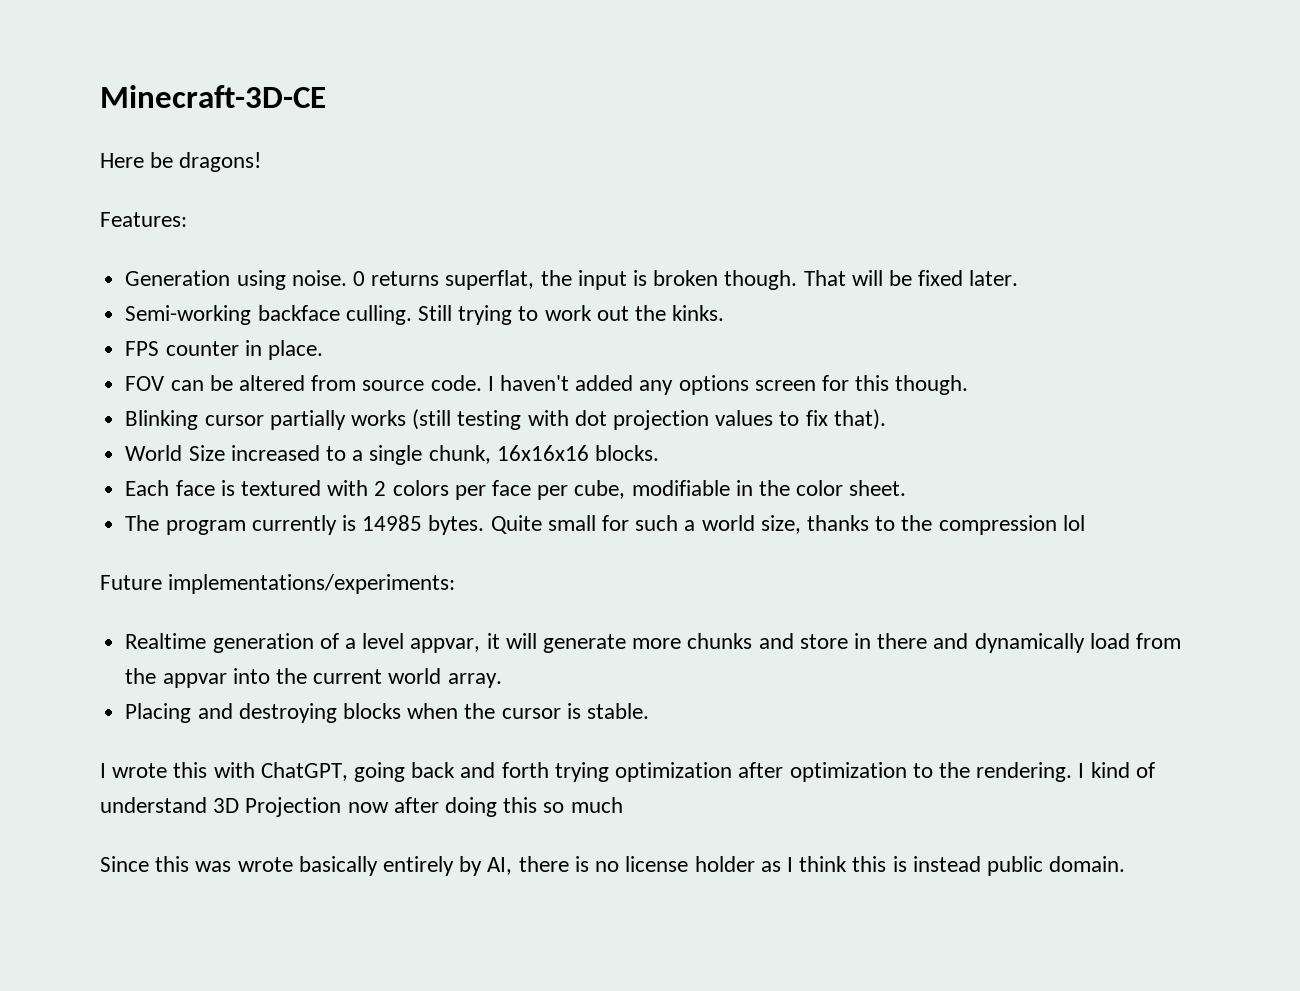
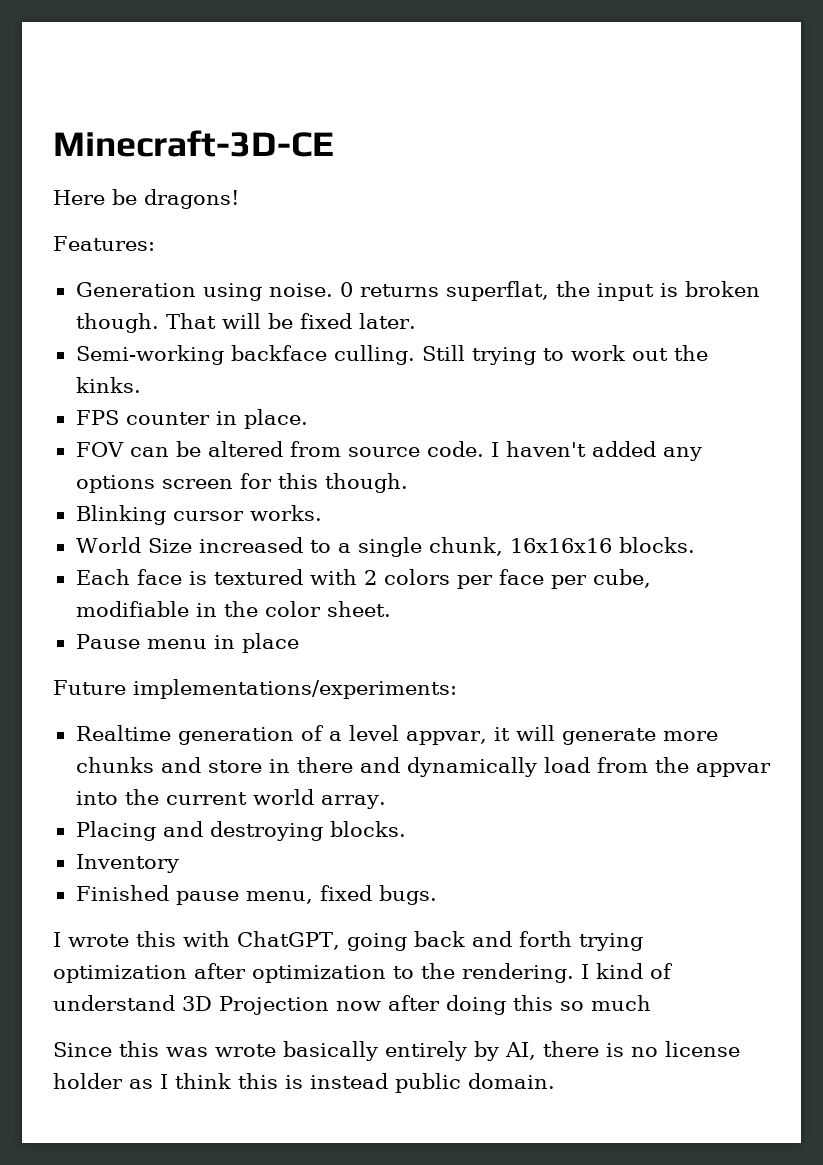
- Blinking cursor partially works (still testing with dot projection values to fix that).
+ Blinking cursor works.
- The program currently is 14985 bytes. Quite small for such a world size, thanks to the compression lol
+ Pause menu in place
- Placing and destroying blocks when the cursor is stable.
+ Placing and destroying blocks.
+ Inventory
+ Finished pause menu, fixed bugs.

